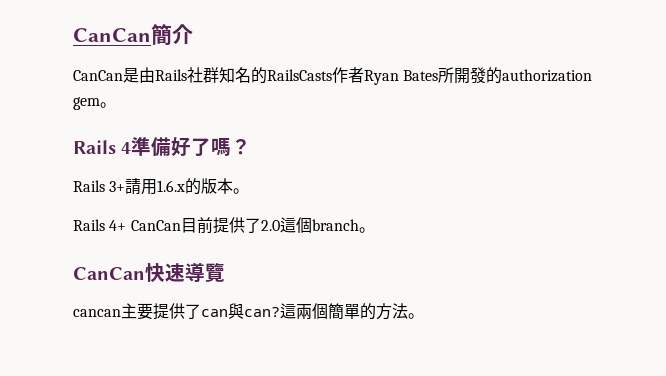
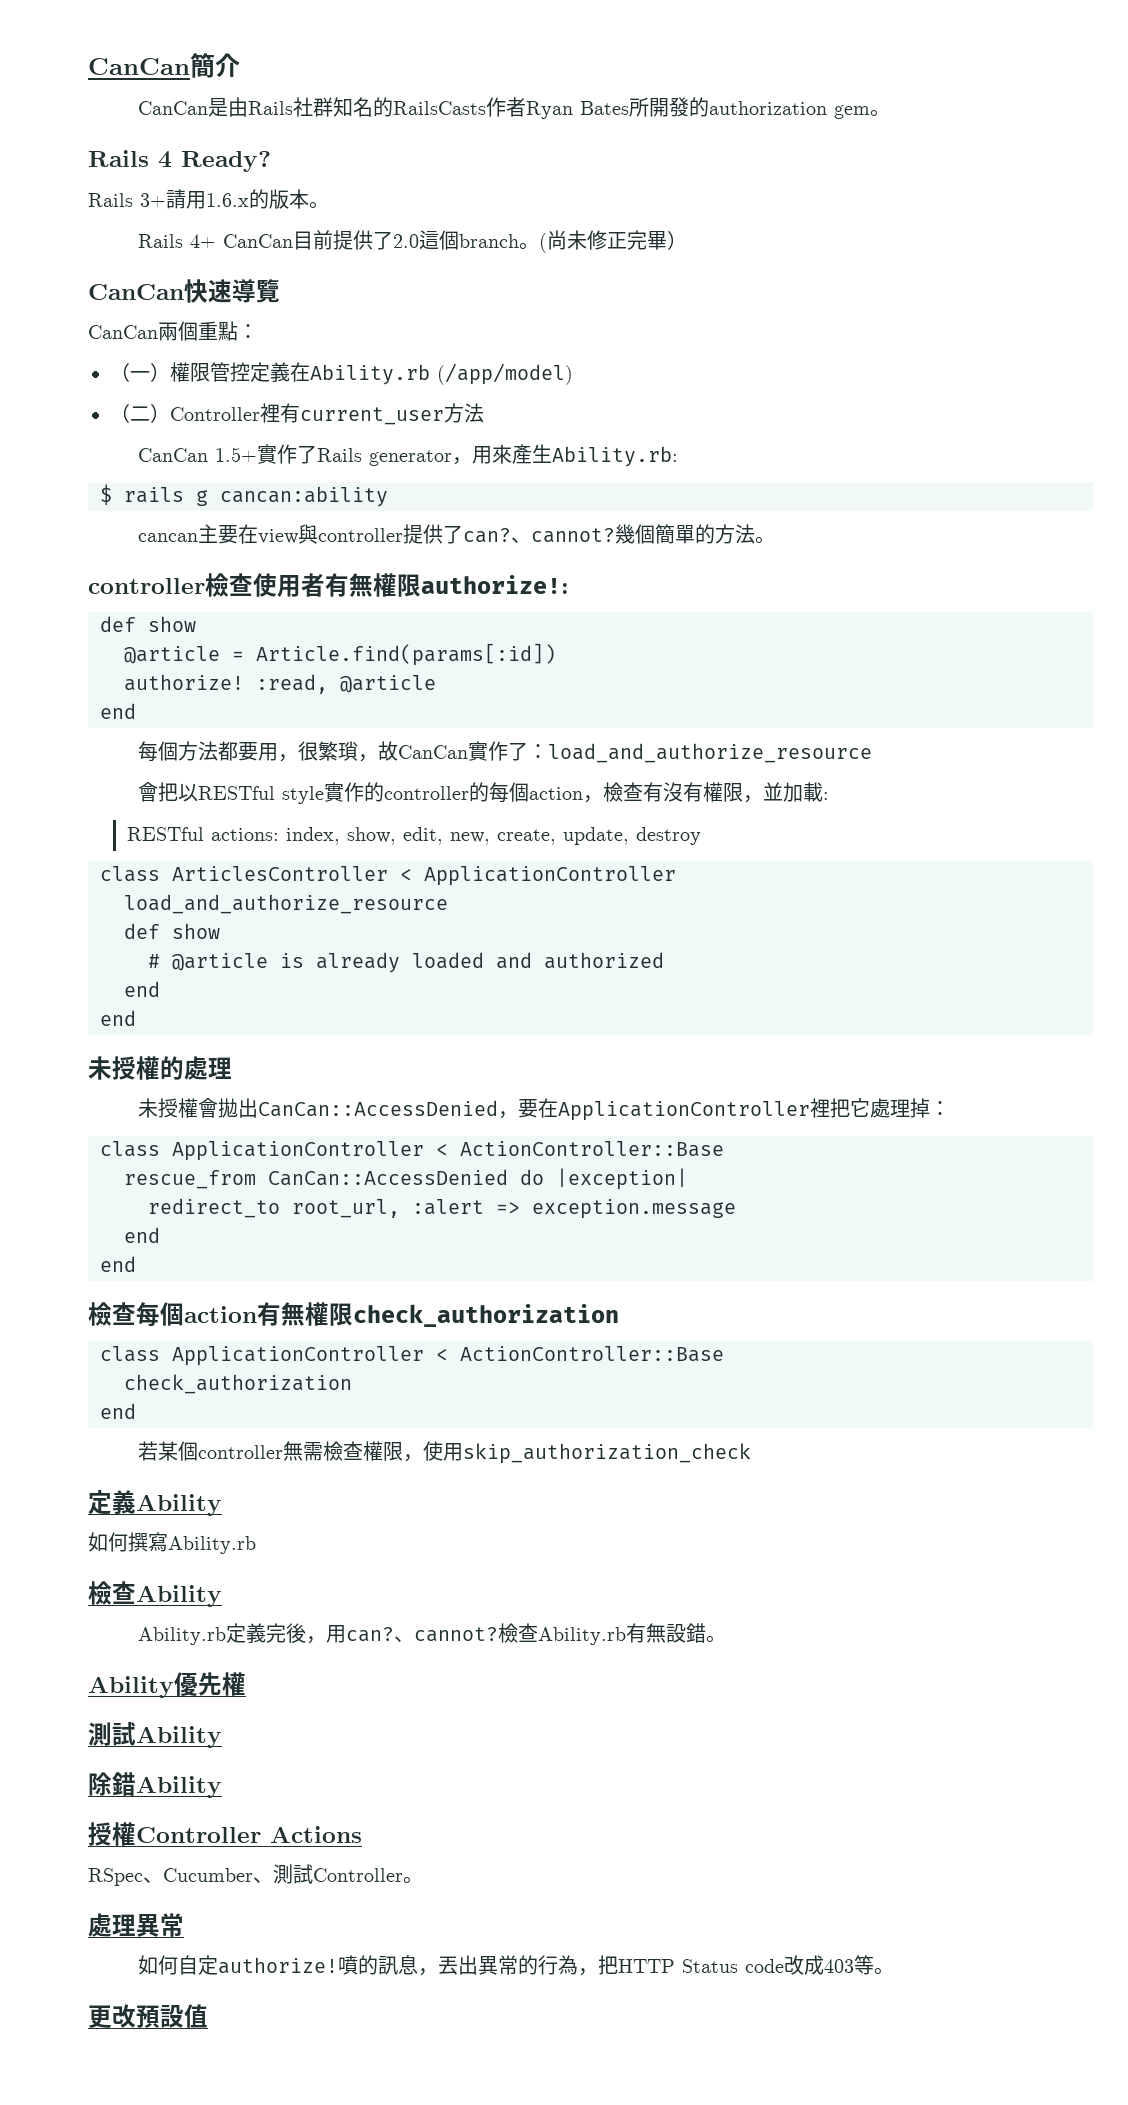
- Rails 4準備好了嗎？
+ Rails 4 Ready?
+ (尚未修正完畢）
- cancan主要提供了can與can?這兩個簡單的方法。
+ CanCan兩個重點：
+ （一）權限管控定義在Ability.rb (/app/model)
+ （二）Controller裡有current_user方法
+ CanCan 1.5+實作了Rails generator，用來產生Ability.rb:
+ $ rails g cancan:ability
+ cancan主要在view與controller提供了can?、cannot?幾個簡單的方法。
+ controller檢查使用者有無權限authorize!:
+ def show
+ @article = Article.find(params[:id])
+ authorize! :read, @article
+ end
+ 每個方法都要用，很繁瑣，故CanCan實作了：load_and_authorize_resource
+ 會把以RESTful style實作的controller的每個action，檢查有沒有權限，並加載:
+ RESTful actions: index, show, edit, new, create, update, destroy
+ class ArticlesController < ApplicationController
+ load_and_authorize_resource
+ def show
+ # @article is already loaded and authorized
+ end
+ end
+ 未授權的處理
+ 未授權會拋出CanCan::AccessDenied，要在ApplicationController裡把它處理掉：
+ class ApplicationController < ActionController::Base
+ rescue_from CanCan::AccessDenied do |exception|
+ redirect_to root_url, :alert => exception.message
+ end
+ end
+ 檢查每個action有無權限check_authorization
+ class ApplicationController < ActionController::Base
+ check_authorization
+ end
+ 若某個controller無需檢查權限，使用skip_authorization_check
+ 定義Ability
+ 如何撰寫Ability.rb
+ 檢查Ability
+ Ability.rb定義完後，用can?、cannot?檢查Ability.rb有無設錯。
+ Ability優先權
+ 測試Ability
+ 除錯Ability
+ 授權Controller Actions
+ RSpec、Cucumber、測試Controller。
+ 處理異常
+ 如何自定authorize!噴的訊息，丟出異常的行為，把HTTP Status code改成403等。
+ 更改預設值

